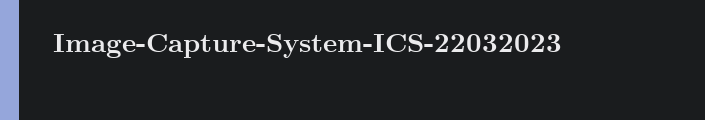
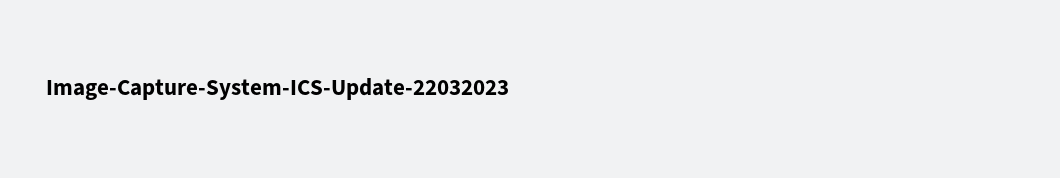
- Image-Capture-System-ICS-22032023
+ Image-Capture-System-ICS-Update-22032023

